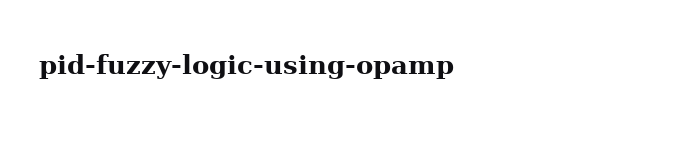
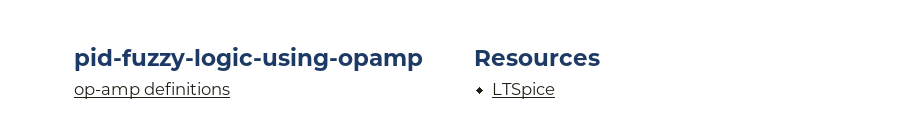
+ op-amp definitions
+ Resources
+ LTSpice

